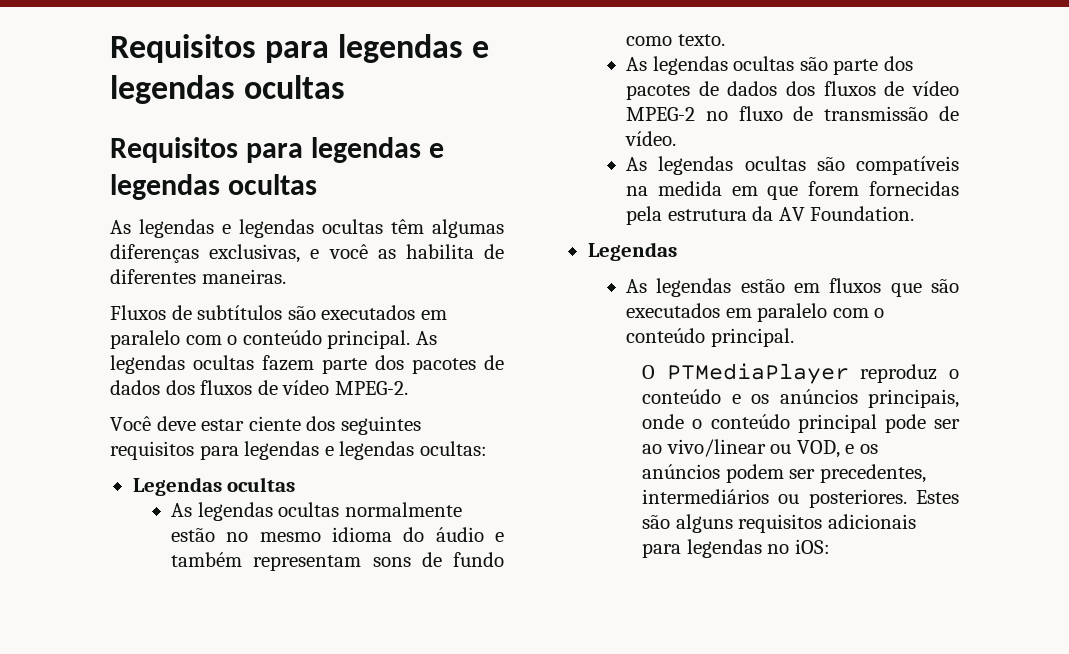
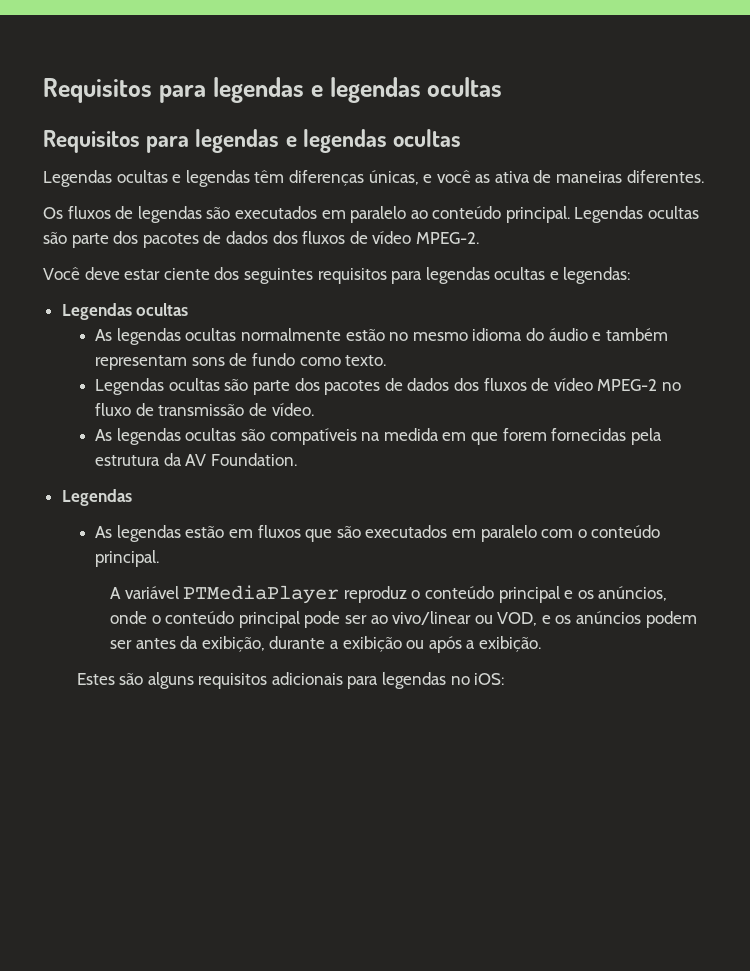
- As legendas e legendas ocultas têm algumas diferenças exclusivas, e você as habilita de diferentes maneiras.
- Fluxos de subtítulos são executados em paralelo com o conteúdo principal. As legendas ocultas fazem parte dos pacotes de dados dos fluxos de vídeo MPEG-2.
+ Legendas ocultas e legendas têm diferenças únicas, e você as ativa de maneiras diferentes.
+ Os fluxos de legendas são executados em paralelo ao conteúdo principal. Legendas ocultas são parte dos pacotes de dados dos fluxos de vídeo MPEG-2.
- Você deve estar ciente dos seguintes requisitos para legendas e legendas ocultas:
+ Você deve estar ciente dos seguintes requisitos para legendas ocultas e legendas:
- As legendas ocultas são parte dos pacotes de dados dos fluxos de vídeo MPEG-2 no fluxo de transmissão de vídeo.
+ Legendas ocultas são parte dos pacotes de dados dos fluxos de vídeo MPEG-2 no fluxo de transmissão de vídeo.
- O PTMediaPlayer reproduz o conteúdo e os anúncios principais, onde o conteúdo principal pode ser ao vivo/linear ou VOD, e os anúncios podem ser precedentes, intermediários ou posteriores. Estes são alguns requisitos adicionais para legendas no iOS:
+ A variável PTMediaPlayer reproduz o conteúdo principal e os anúncios, onde o conteúdo principal pode ser ao vivo/linear ou VOD, e os anúncios podem ser antes da exibição, durante a exibição ou após a exibição.
+ Estes são alguns requisitos adicionais para legendas no iOS:

